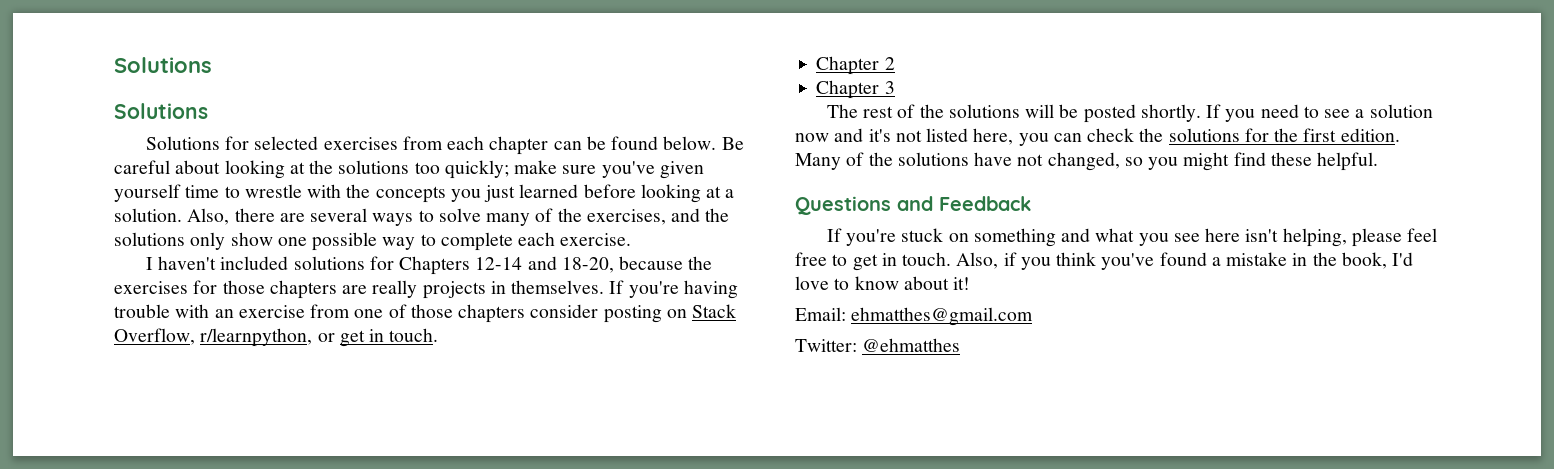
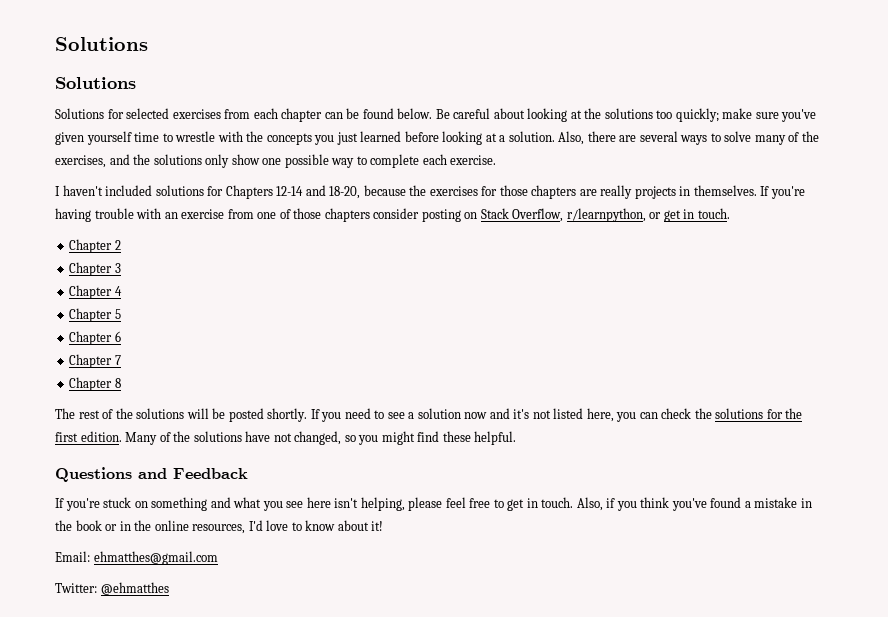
+ Chapter 4
+ Chapter 5
+ Chapter 6
+ Chapter 7
+ Chapter 8
- Also, if you think you've found a mistake in the book, I'd love to know about it!
+ Also, if you think you've found a mistake in the book or in the online resources, I'd love to know about it!

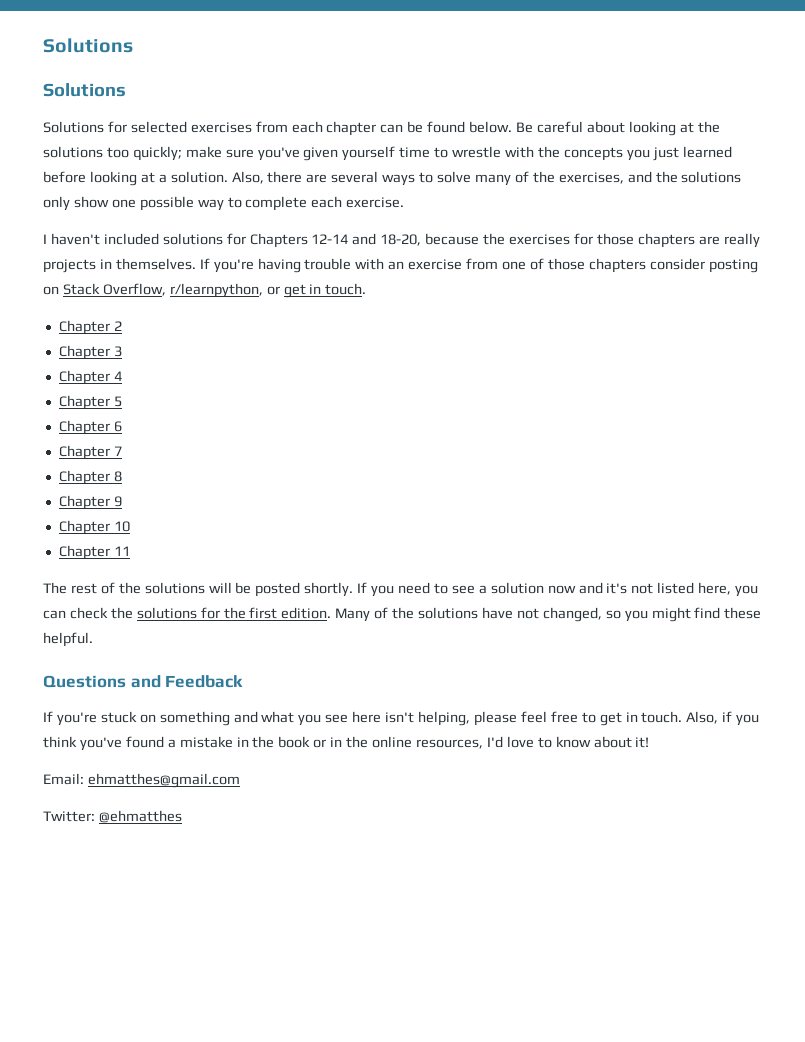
+ Chapter 9
+ Chapter 10
+ Chapter 11

